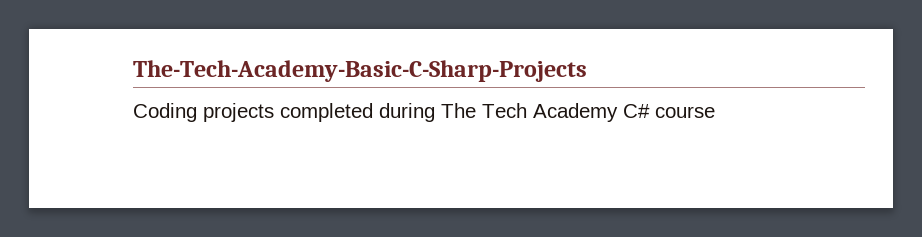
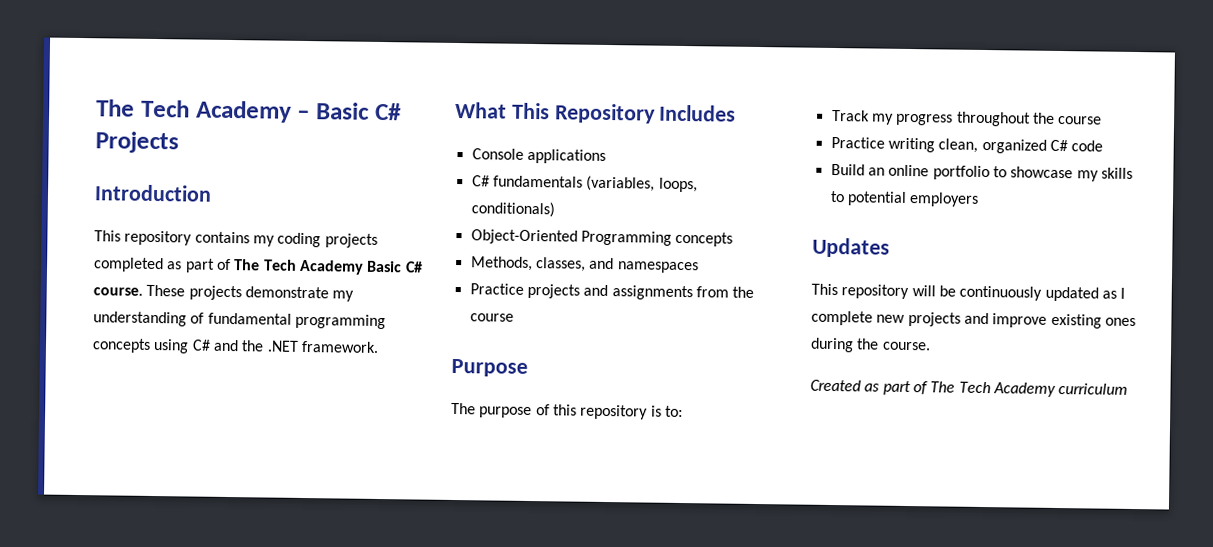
- The-Tech-Academy-Basic-C-Sharp-Projects
- Coding projects completed during The Tech Academy C# course
+ The Tech Academy – Basic C# Projects
+ Introduction
+ This repository contains my coding projects completed as part of The Tech Academy Basic C# course. These projects demonstrate my understanding of fundamental programming concepts using C# and the .NET framework.
+ What This Repository Includes
+ Console applications
+ C# fundamentals (variables, loops, conditionals)
+ Object-Oriented Programming concepts
+ Methods, classes, and namespaces
+ Practice projects and assignments from the course
+ Purpose
+ The purpose of this repository is to:
+ Track my progress throughout the course
+ Practice writing clean, organized C# code
+ Build an online portfolio to showcase my skills to potential employers
+ Updates
+ This repository will be continuously updated as I complete new projects and improve existing ones during the course.
+ Created as part of The Tech Academy curriculum

